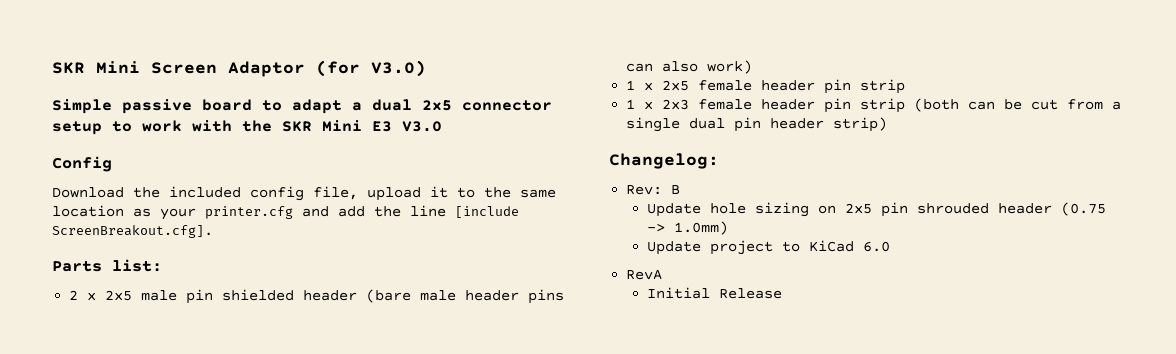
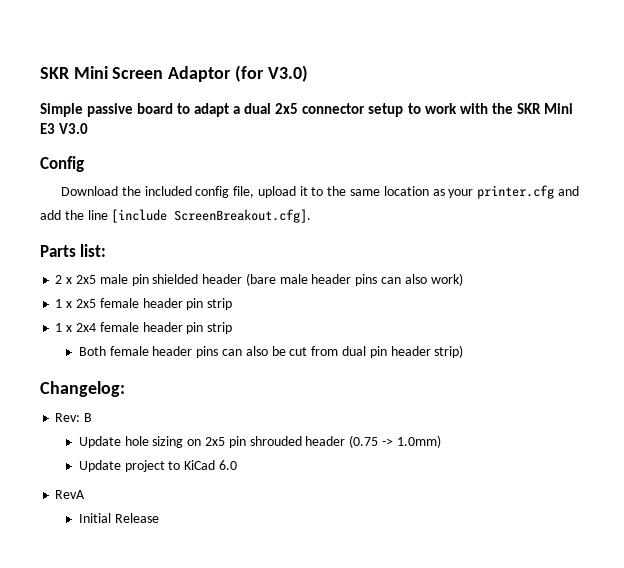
- 1 x 2x3 female header pin strip (both can be cut from a single dual pin header strip)
+ 1 x 2x4 female header pin strip
+ Both female header pins can also be cut from dual pin header strip)

